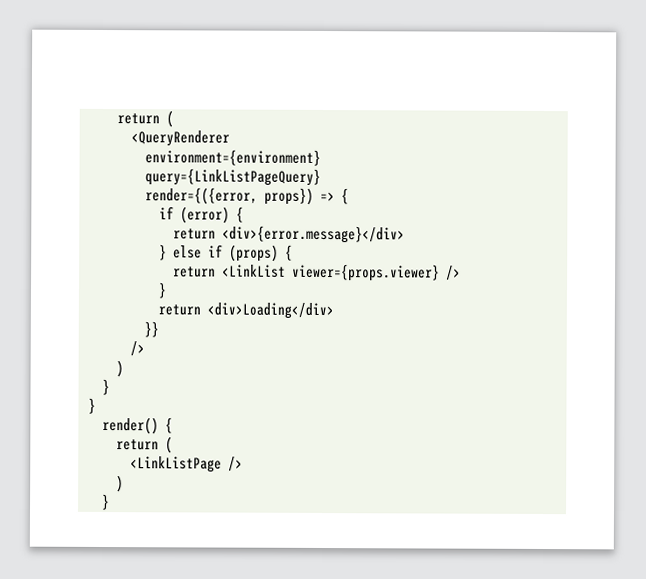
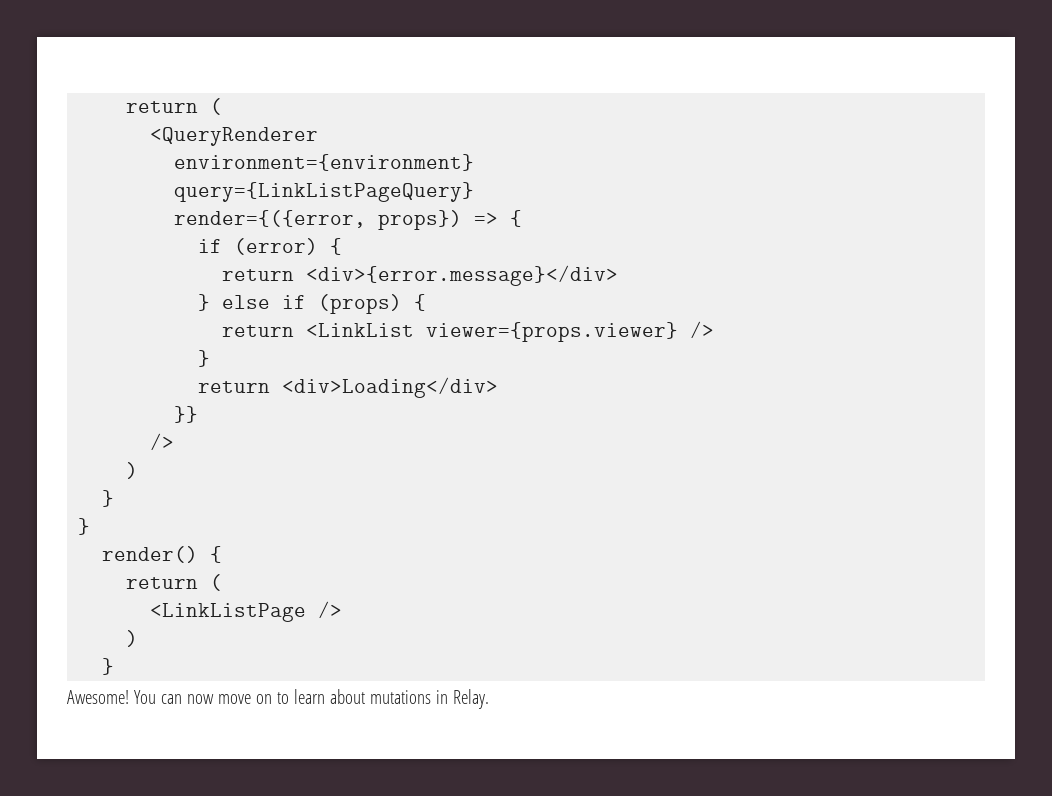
+ Awesome! You can now move on to learn about mutations in Relay.

